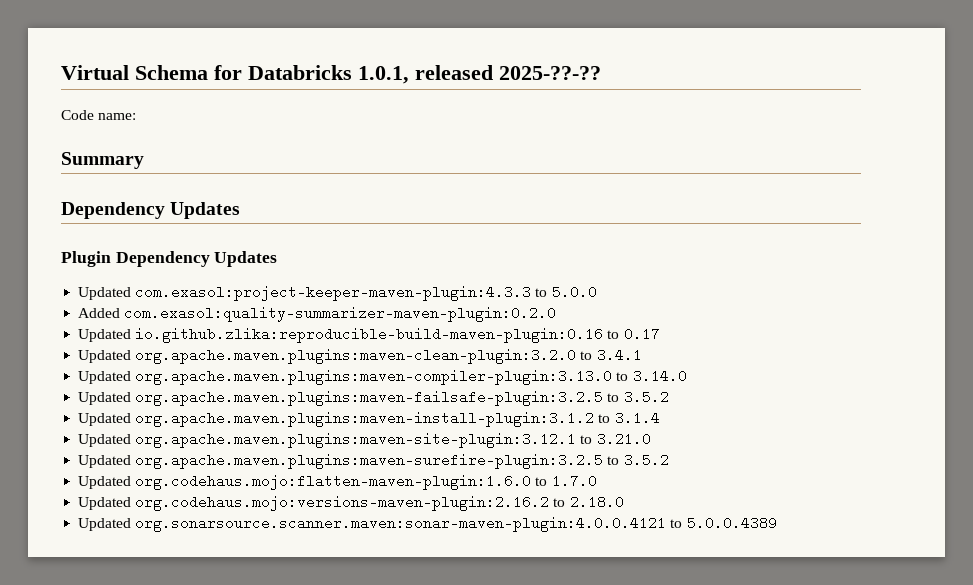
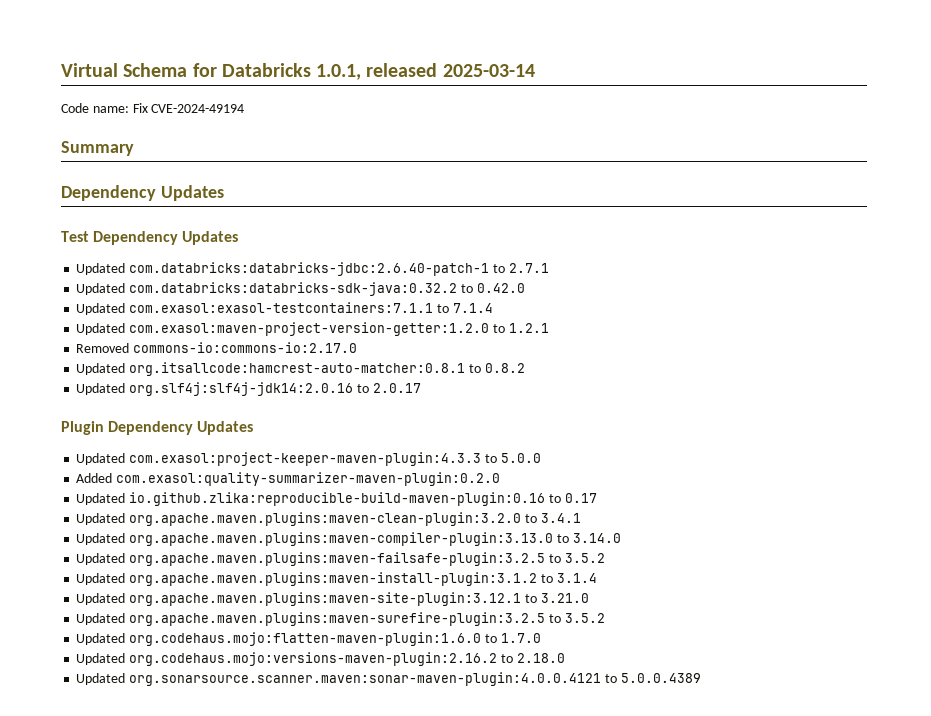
- Virtual Schema for Databricks 1.0.1, released 2025-??-??
+ Virtual Schema for Databricks 1.0.1, released 2025-03-14
- Code name:
+ Code name: Fix CVE-2024-49194
+ Test Dependency Updates
+ Updated com.databricks:databricks-jdbc:2.6.40-patch-1 to 2.7.1
+ Updated com.databricks:databricks-sdk-java:0.32.2 to 0.42.0
+ Updated com.exasol:exasol-testcontainers:7.1.1 to 7.1.4
+ Updated com.exasol:maven-project-version-getter:1.2.0 to 1.2.1
+ Removed commons-io:commons-io:2.17.0
+ Updated org.itsallcode:hamcrest-auto-matcher:0.8.1 to 0.8.2
+ Updated org.slf4j:slf4j-jdk14:2.0.16 to 2.0.17

